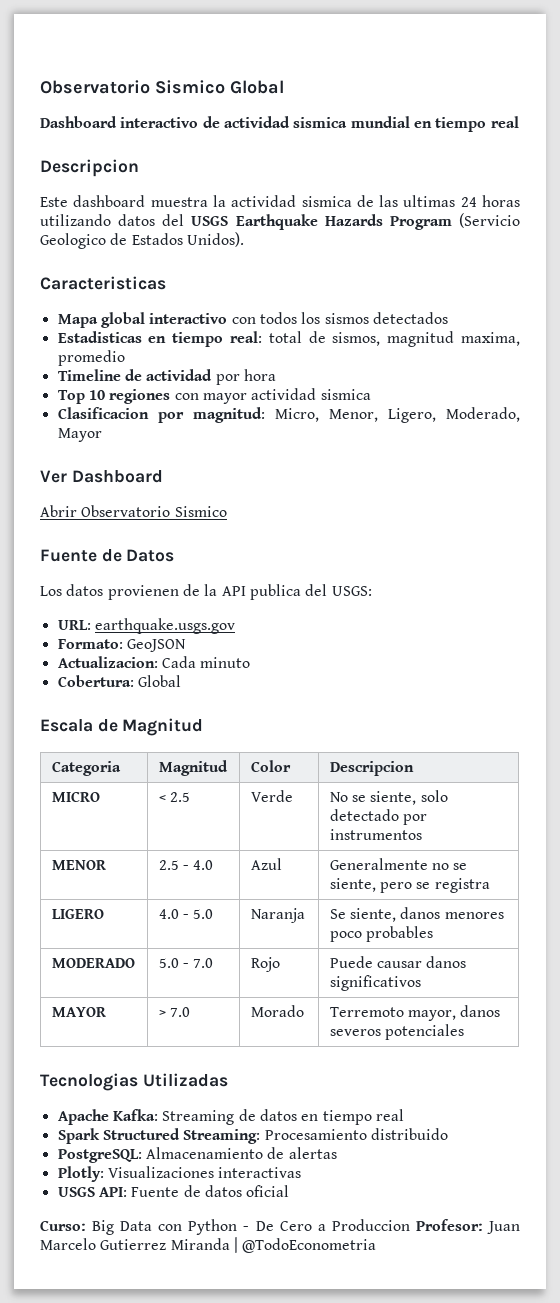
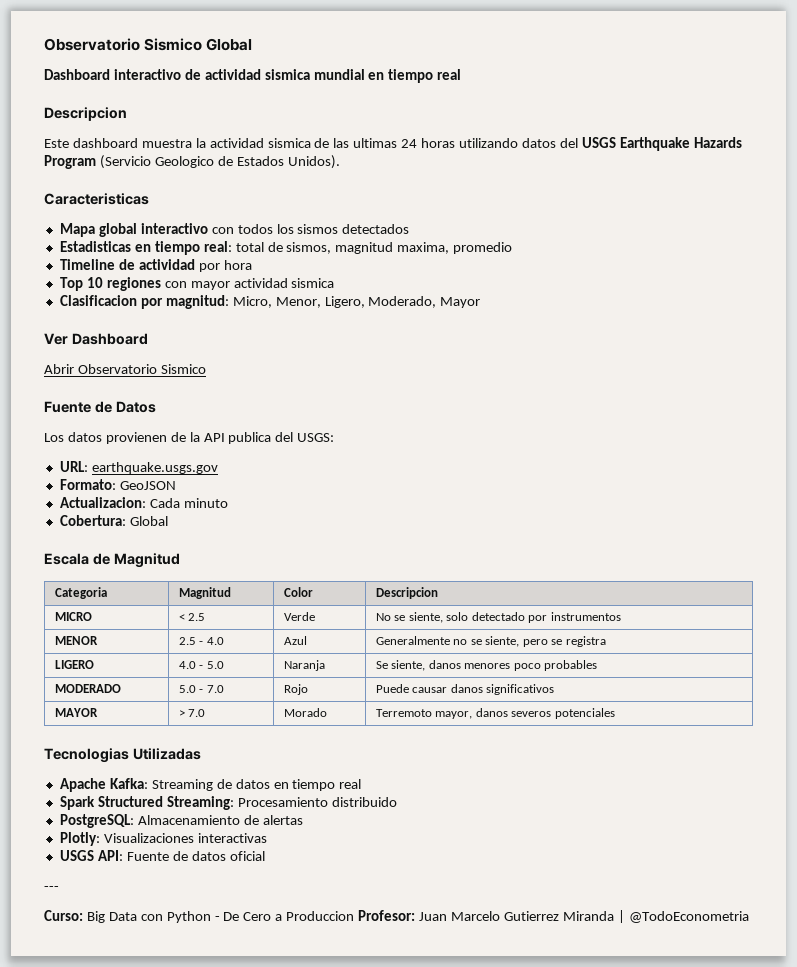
+ ---

